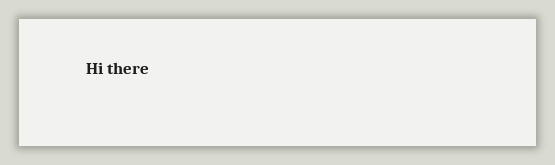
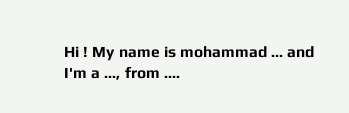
- Hi there
+ Hi ! My name is mohammad ... and I'm a ..., from ....

